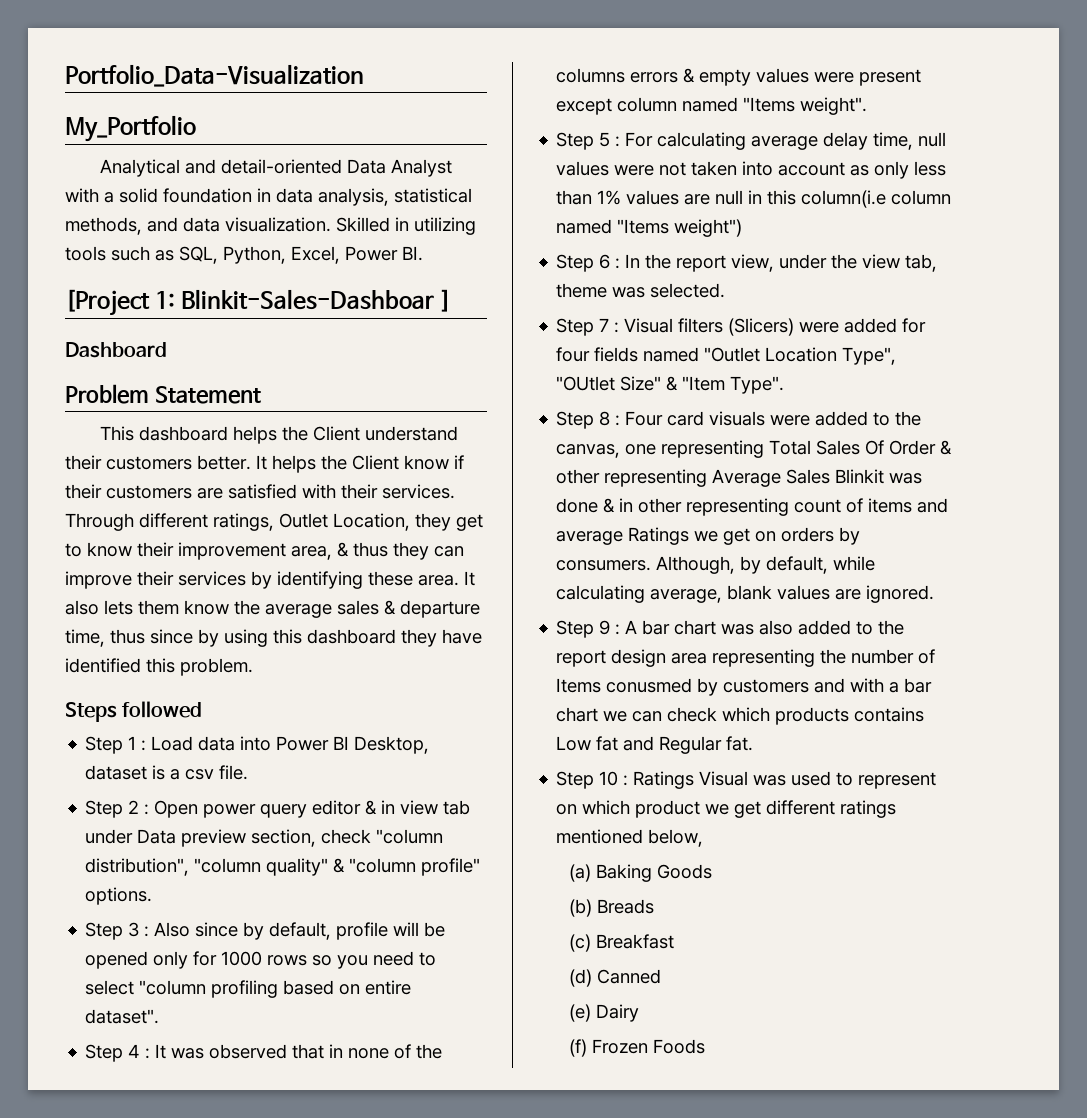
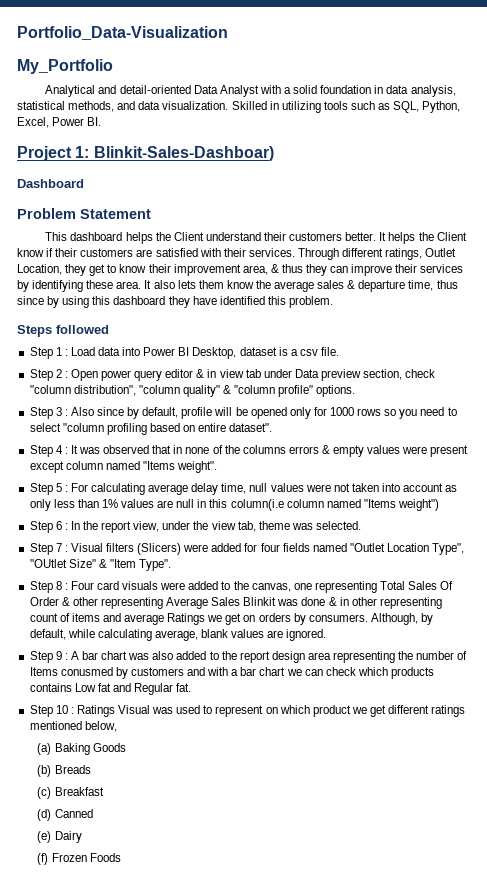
- [Project 1: Blinkit-Sales-Dashboar ]
+ Project 1: Blinkit-Sales-Dashboar)

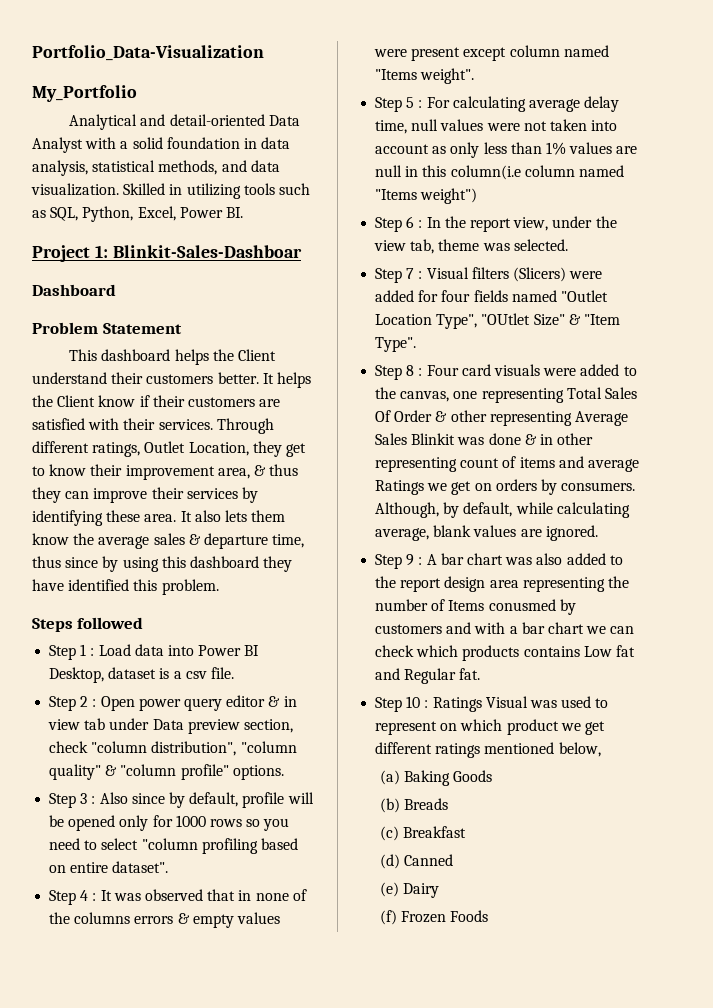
- Project 1: Blinkit-Sales-Dashboar)
+ Project 1: Blinkit-Sales-Dashboar

